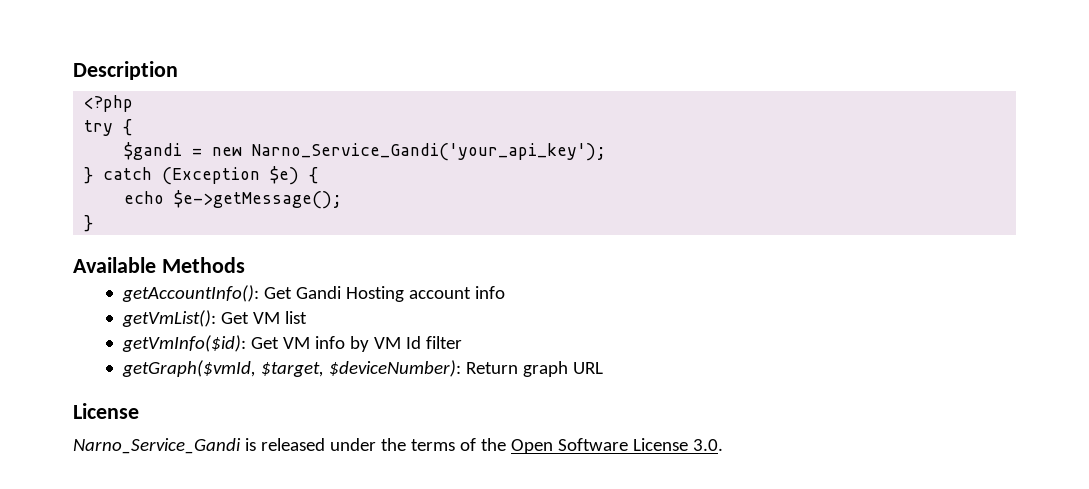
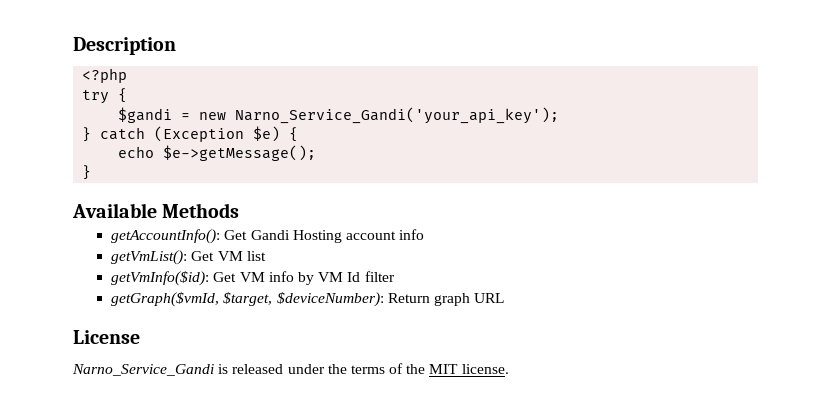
- Narno_Service_Gandi is released under the terms of the Open Software License 3.0.
+ Narno_Service_Gandi is released under the terms of the MIT license.

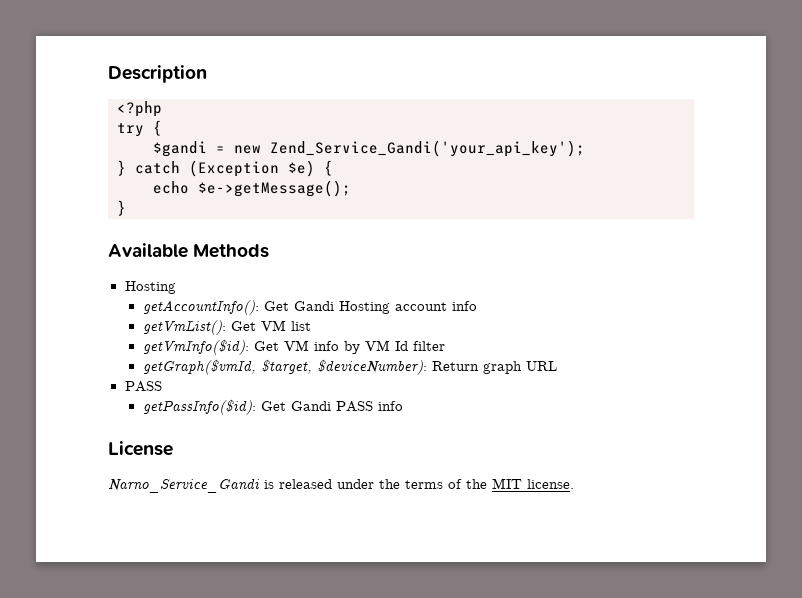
- $gandi = new Narno_Service_Gandi('your_api_key');
+ $gandi = new Zend_Service_Gandi('your_api_key');
  Available Methods
+ Hosting
  getGraph($vmId, $target, $deviceNumber): Return graph URL
+ PASS
+ getPassInfo($id): Get Gandi PASS info

